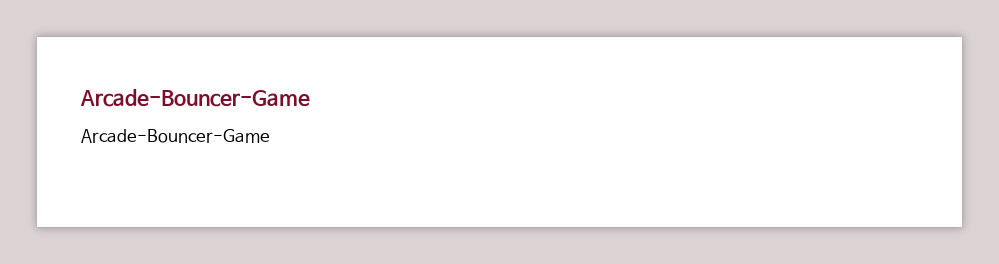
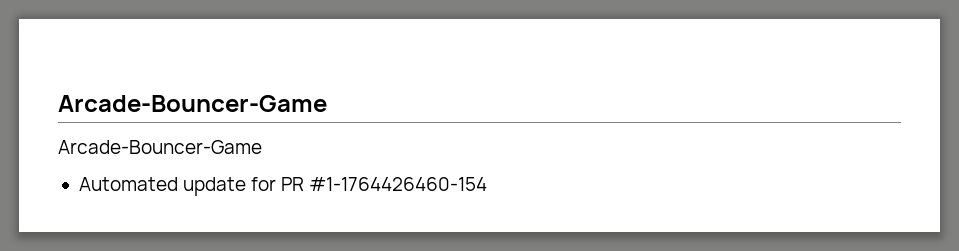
+ Automated update for PR #1-1764426460-154

